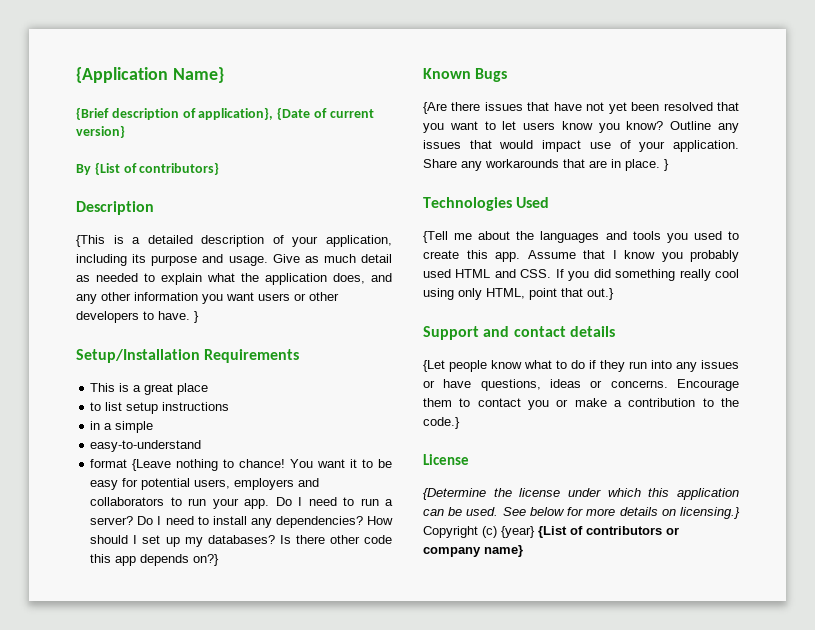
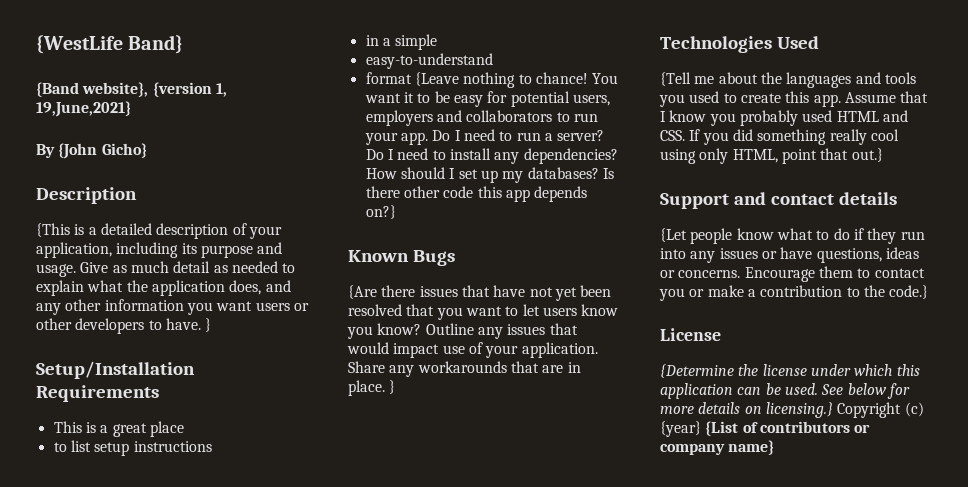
- {Application Name}
- {Brief description of application}, {Date of current version}
- By {List of contributors}
+ {WestLife Band}
+ {Band website}, {version 1, 19,June,2021}
+ By {John Gicho}

